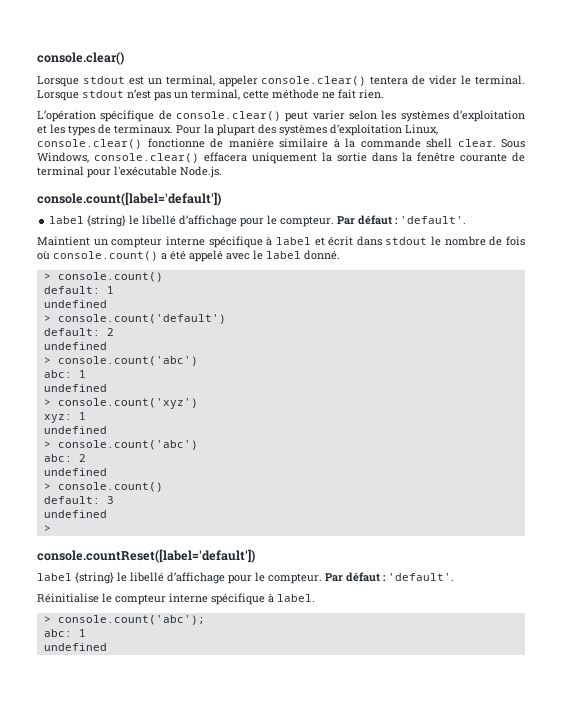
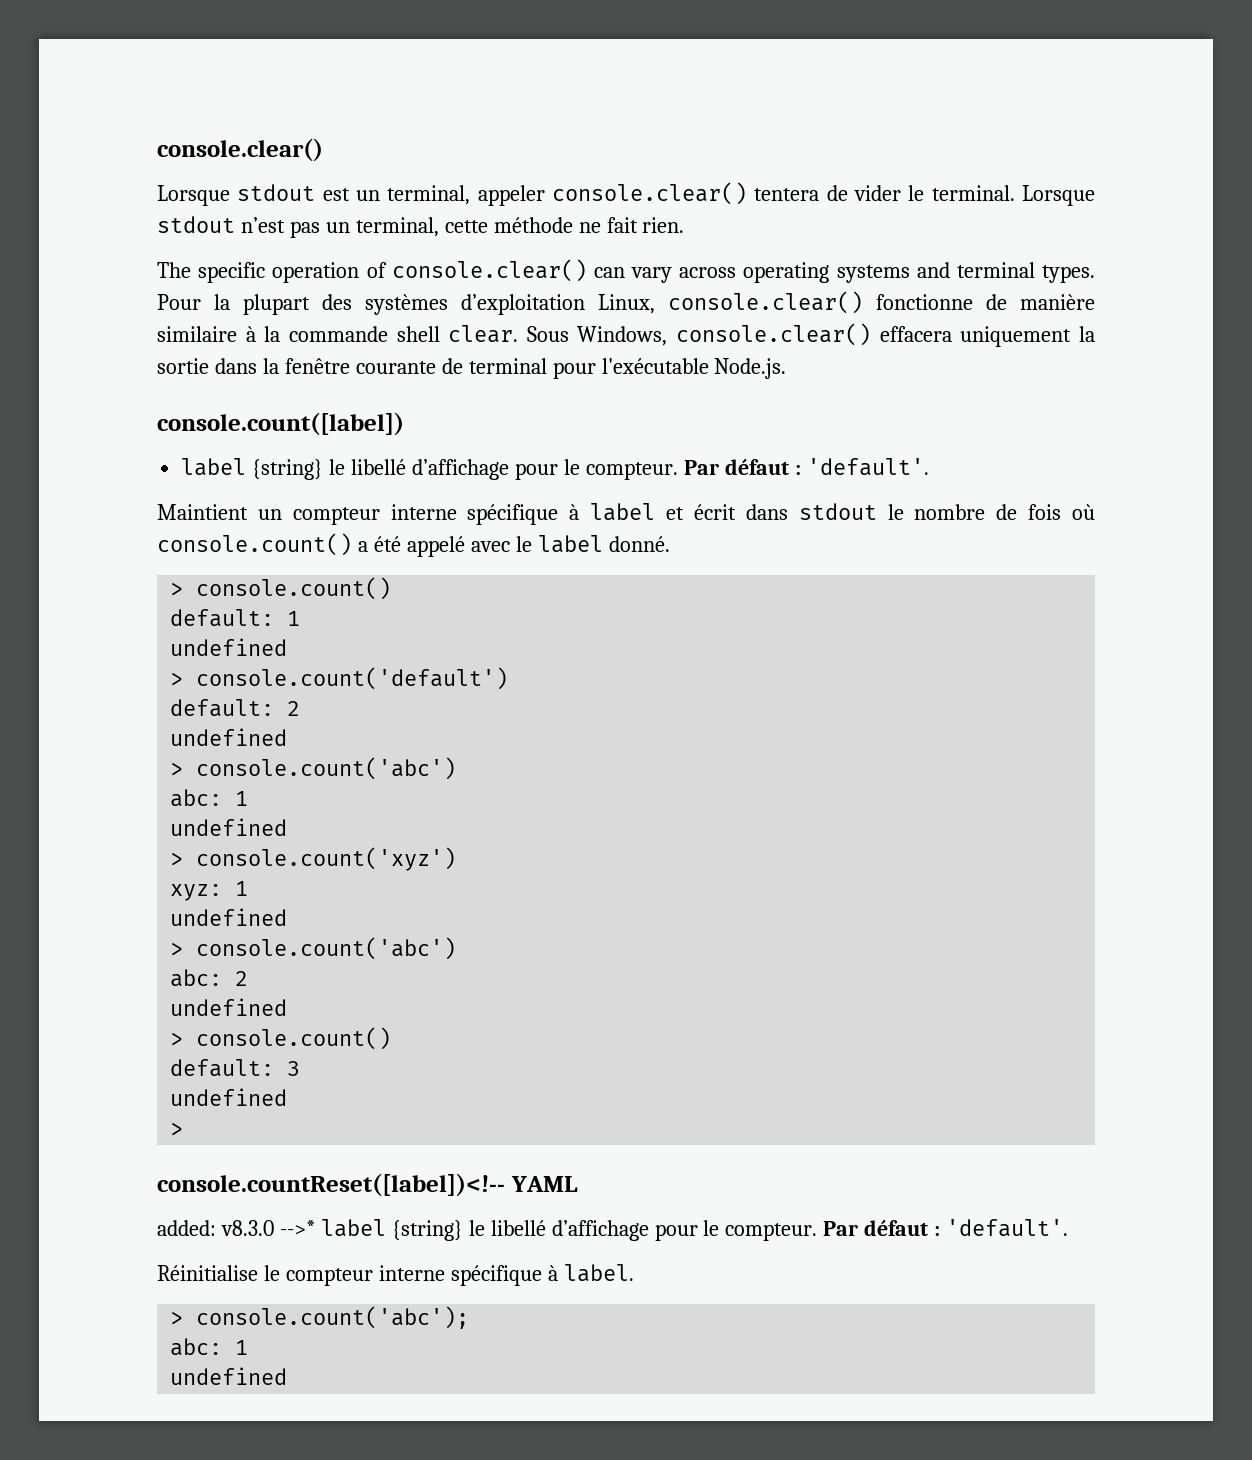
- L’opération spécifique de console.clear() peut varier selon les systèmes d’exploitation et les types de terminaux.
+ The specific operation of console.clear() can vary across operating systems and terminal types.
- console.count([label='default'])
+ console.count([label])
- console.countReset([label='default'])
- label {string} le libellé d’affichage pour le compteur.
+ console.countReset([label])<!-- YAML
+ added: v8.3.0 -->* label {string} le libellé d’affichage pour le compteur.

